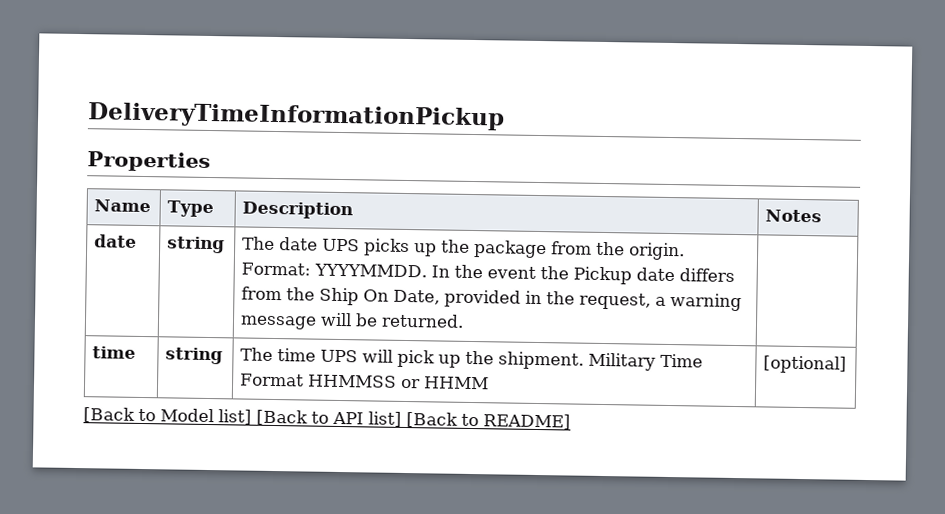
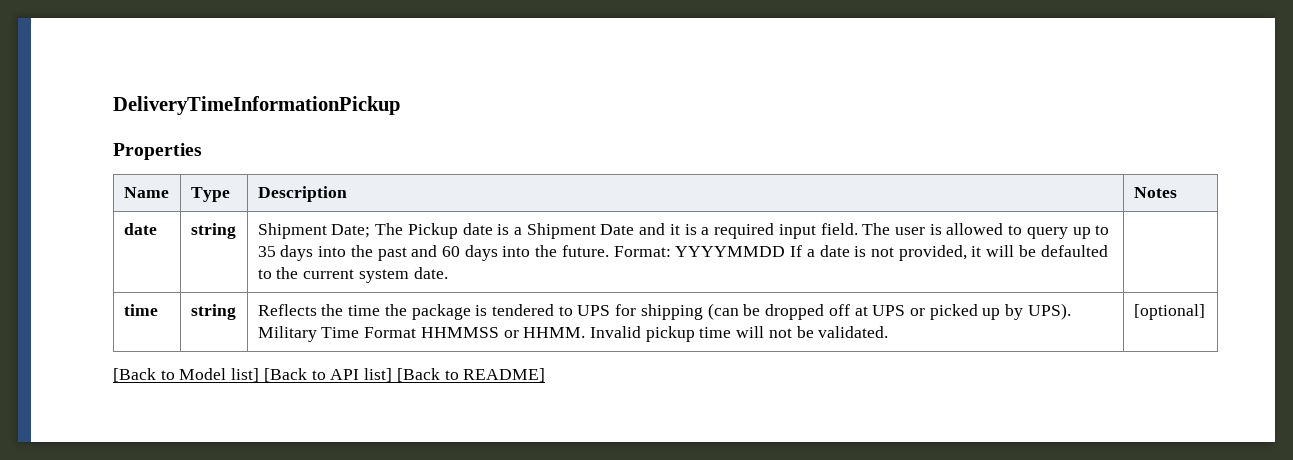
- The date UPS picks up the package from the origin. Format: YYYYMMDD. In the event the Pickup date differs from the Ship On Date, provided in the request, a warning message will be returned. |
- time | string | The time UPS will pick up the shipment. Military Time Format HHMMSS or HHMM | [optional]
+ Shipment Date; The Pickup date is a Shipment Date and it is a required input field. The user is allowed to query up to 35 days into the past and 60 days into the future. Format: YYYYMMDD If a date is not provided, it will be defaulted to the current system date. |
+ time | string | Reflects the time the package is tendered to UPS for shipping (can be dropped off at UPS or picked up by UPS). Military Time Format HHMMSS or HHMM. Invalid pickup time will not be validated. | [optional]

